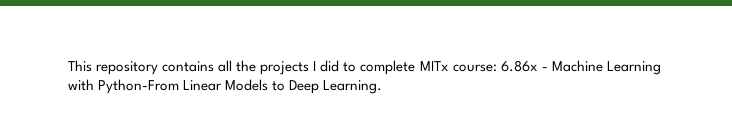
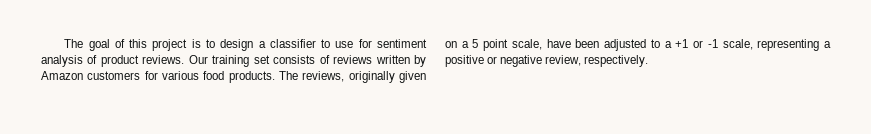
- This repository contains all the projects I did to complete MITx course: 6.86x - Machine Learning with Python-From Linear Models to Deep Learning.
+ The goal of this project is to design a classifier to use for sentiment analysis of product reviews. Our training set consists of reviews written by Amazon customers for various food products. The reviews, originally given on a 5 point scale, have been adjusted to a +1 or -1 scale, representing a positive or negative review, respectively.

